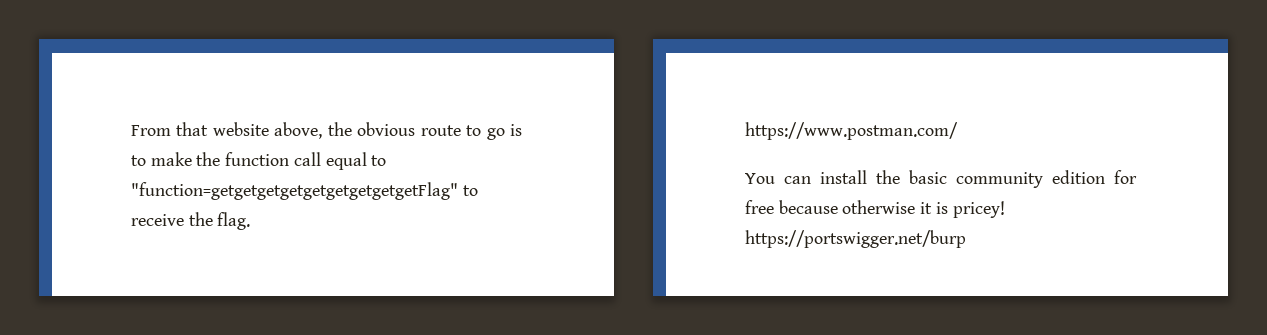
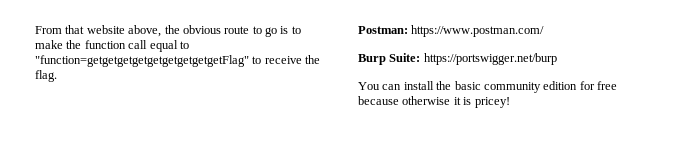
- https://www.postman.com/
+ Postman: https://www.postman.com/
+ Burp Suite: https://portswigger.net/burp
- You can install the basic community edition for free because otherwise it is pricey! https://portswigger.net/burp
+ You can install the basic community edition for free because otherwise it is pricey!

